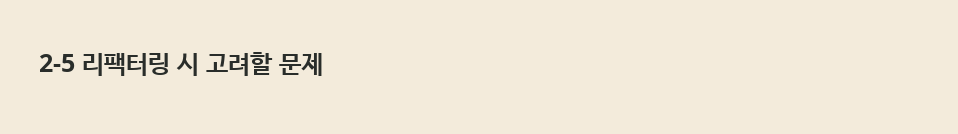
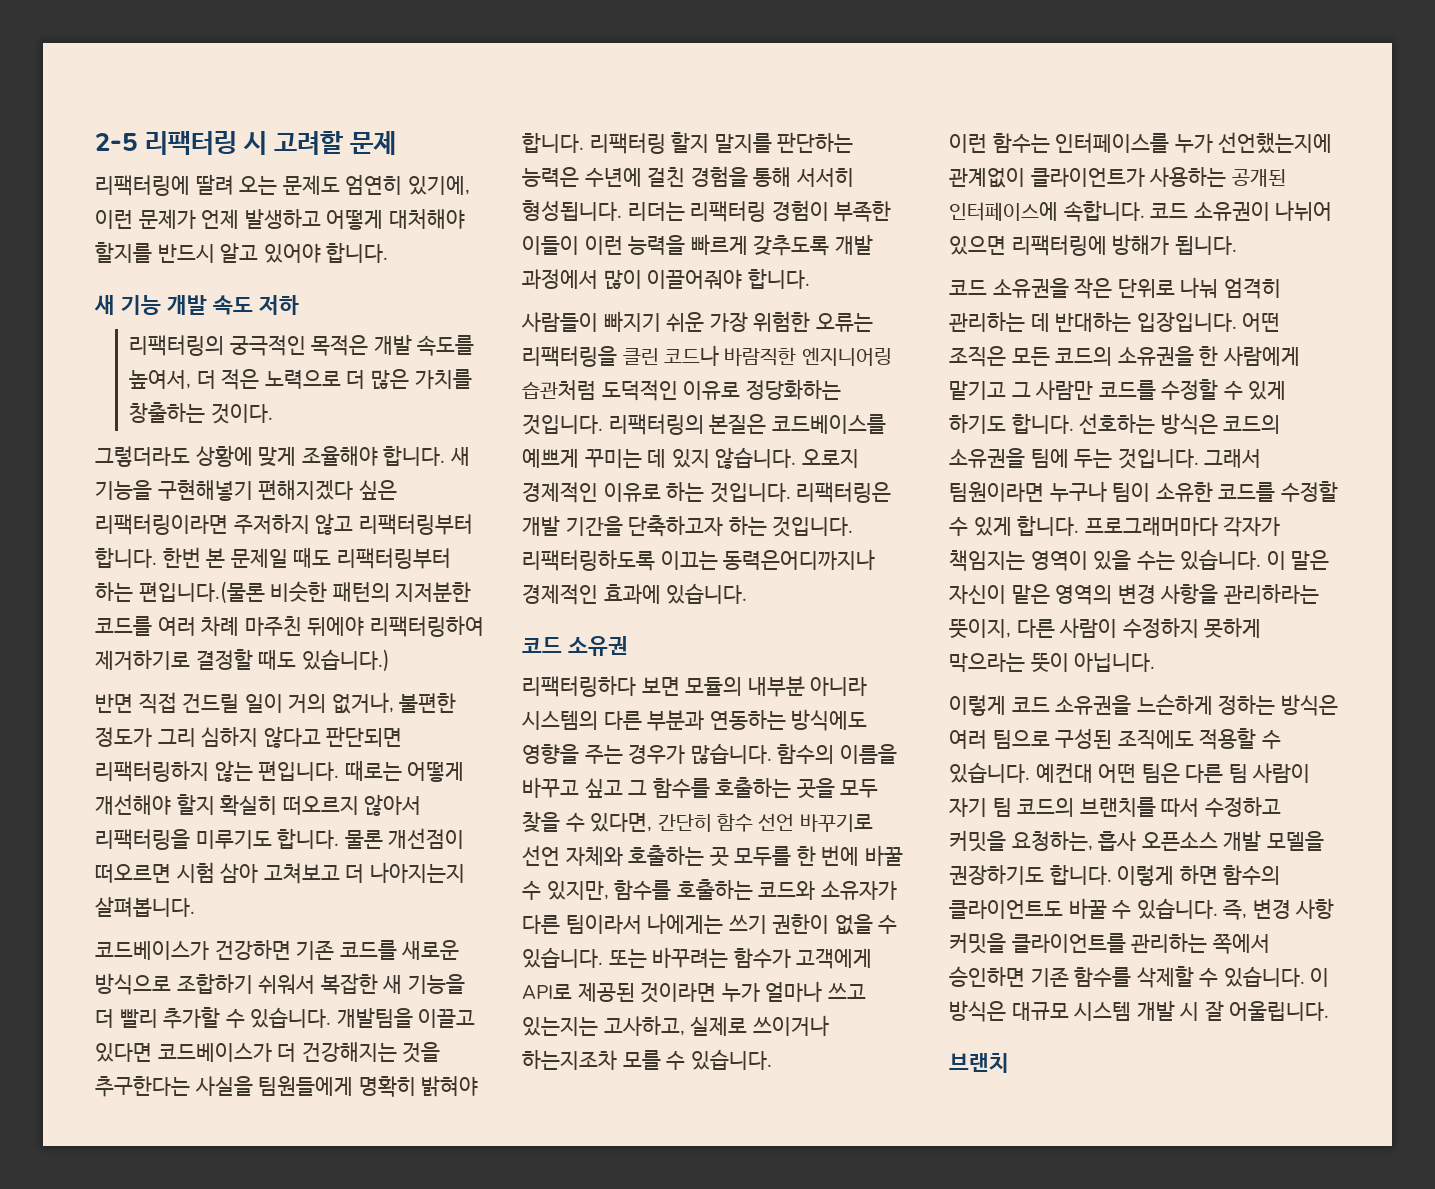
+ 리팩터링에 딸려 오는 문제도 엄연히 있기에, 이런 문제가 언제 발생하고 어떻게 대처해야 할지를 반드시 알고 있어야 합니다.
+ 새 기능 개발 속도 저하
+ 리팩터링의 궁극적인 목적은 개발 속도를 높여서, 더 적은 노력으로 더 많은 가치를 창출하는 것이다.
+ 그렇더라도 상황에 맞게 조율해야 합니다. 새 기능을 구현해넣기 편해지겠다 싶은 리팩터링이라면 주저하지 않고 리팩터링부터 합니다. 한번 본 문제일 때도 리팩터링부터 하는 편입니다.(물론 비슷한 패턴의 지저분한 코드를 여러 차례 마주친 뒤에야 리팩터링하여 제거하기로 결정할 때도 있습니다.)
+ 반면 직접 건드릴 일이 거의 없거나, 불편한 정도가 그리 심하지 않다고 판단되면 리팩터링하지 않는 편입니다. 때로는 어떻게 개선해야 할지 확실히 떠오르지 않아서 리팩터링을 미루기도 합니다. 물론 개선점이 떠오르면 시험 삼아 고쳐보고 더 나아지는지 살펴봅니다.
+ 코드베이스가 건강하면 기존 코드를 새로운 방식으로 조합하기 쉬워서 복잡한 새 기능을 더 빨리 추가할 수 있습니다. 개발팀을 이끌고 있다면 코드베이스가 더 건강해지는 것을 추구한다는 사실을 팀원들에게 명확히 밝혀야 합니다. 리팩터링 할지 말지를 판단하는 능력은 수년에 걸친 경험을 통해 서서히 형성됩니다. 리더는 리팩터링 경험이 부족한 이들이 이런 능력을 빠르게 갖추도록 개발 과정에서 많이 이끌어줘야 합니다.
+ 사람들이 빠지기 쉬운 가장 위험한 오류는 리팩터링을 클린 코드나 바람직한 엔지니어링 습관처럼 도덕적인 이유로 정당화하는 것입니다. 리팩터링의 본질은 코드베이스를 예쁘게 꾸미는 데 있지 않습니다. 오로지 경제적인 이유로 하는 것입니다. 리팩터링은 개발 기간을 단축하고자 하는 것입니다. 리팩터링하도록 이끄는 동력은어디까지나 경제적인 효과에 있습니다.
+ 코드 소유권
+ 리팩터링하다 보면 모듈의 내부분 아니라 시스템의 다른 부분과 연동하는 방식에도 영향을 주는 경우가 많습니다. 함수의 이름을 바꾸고 싶고 그 함수를 호출하는 곳을 모두 찾을 수 있다면, 간단히 함수 선언 바꾸기로 선언 자체와 호출하는 곳 모두를 한 번에 바꿀 수 있지만, 함수를 호출하는 코드와 소유자가 다른 팀이라서 나에게는 쓰기 권한이 없을 수 있습니다. 또는 바꾸려는 함수가 고객에게 API로 제공된 것이라면 누가 얼마나 쓰고 있는지는 고사하고, 실제로 쓰이거나 하는지조차 모를 수 있습니다.
+ 이런 함수는 인터페이스를 누가 선언했는지에 관계없이 클라이언트가 사용하는 공개된 인터페이스에 속합니다. 코드 소유권이 나뉘어 있으면 리팩터링에 방해가 됩니다.
+ 코드 소유권을 작은 단위로 나눠 엄격히 관리하는 데 반대하는 입장입니다. 어떤 조직은 모든 코드의 소유권을 한 사람에게 맡기고 그 사람만 코드를 수정할 수 있게 하기도 합니다. 선호하는 방식은 코드의 소유권을 팀에 두는 것입니다. 그래서 팀원이라면 누구나 팀이 소유한 코드를 수정할 수 있게 합니다. 프로그래머마다 각자가 책임지는 영역이 있을 수는 있습니다. 이 말은 자신이 맡은 영역의 변경 사항을 관리하라는 뜻이지, 다른 사람이 수정하지 못하게 막으라는 뜻이 아닙니다.
+ 이렇게 코드 소유권을 느슨하게 정하는 방식은 여러 팀으로 구성된 조직에도 적용할 수 있습니다. 예컨대 어떤 팀은 다른 팀 사람이 자기 팀 코드의 브랜치를 따서 수정하고 커밋을 요청하는, 흡사 오픈소스 개발 모델을 권장하기도 합니다. 이렇게 하면 함수의 클라이언트도 바꿀 수 있습니다. 즉, 변경 사항 커밋을 클라이언트를 관리하는 쪽에서 승인하면 기존 함수를 삭제할 수 있습니다. 이 방식은 대규모 시스템 개발 시 잘 어울립니다.
+ 브랜치

